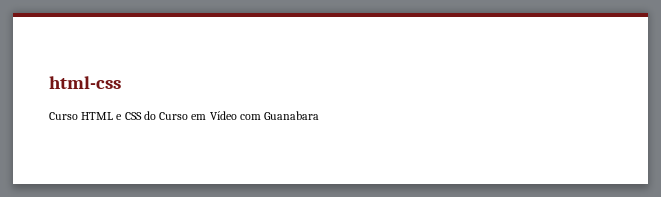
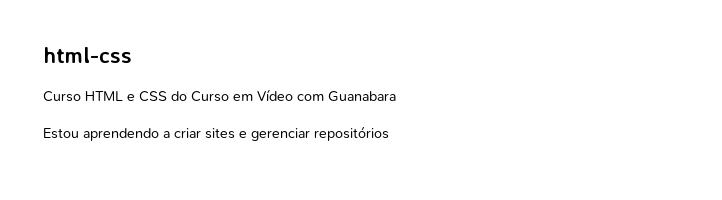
+ Estou aprendendo a criar sites e gerenciar repositórios

